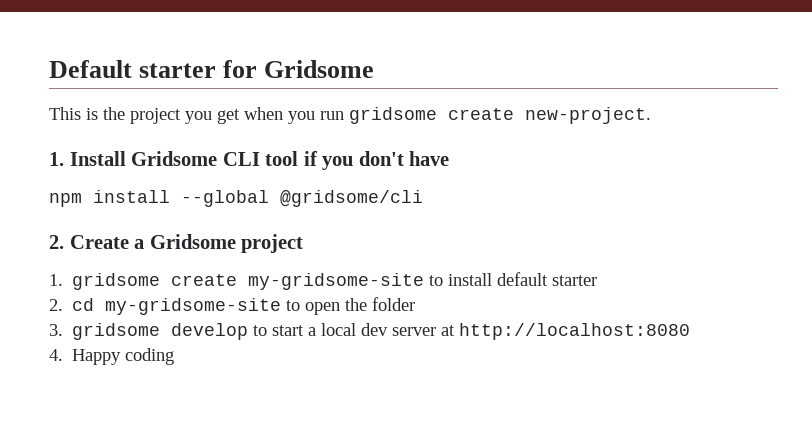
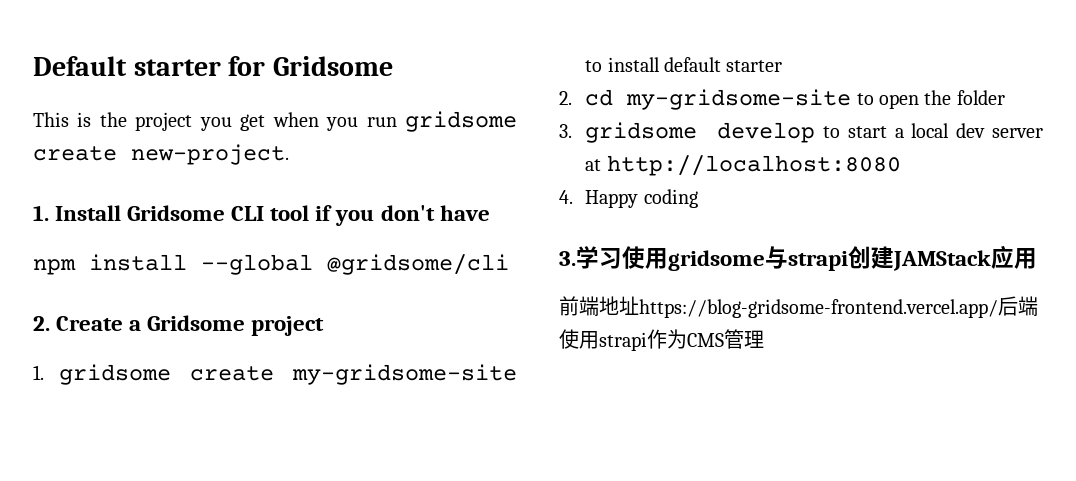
+ 3.学习使用gridsome与strapi创建JAMStack应用
+ 前端地址https://blog-gridsome-frontend.vercel.app/后端使用strapi作为CMS管理

